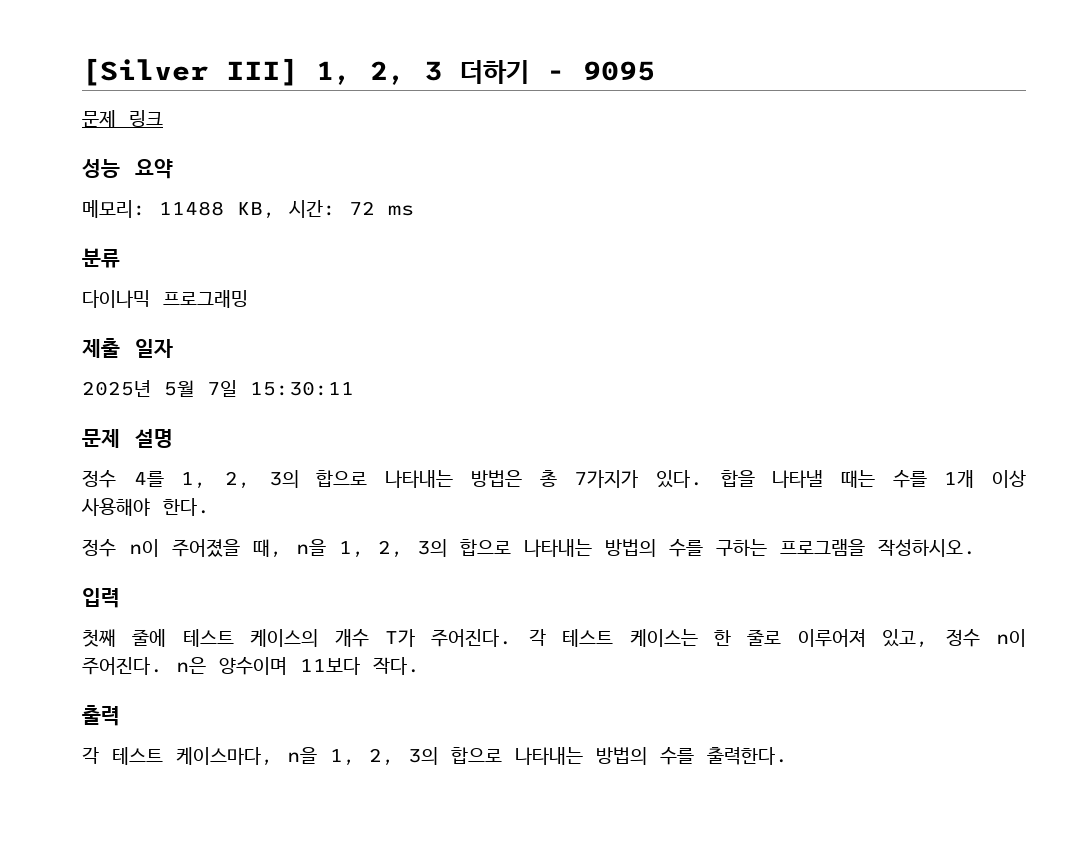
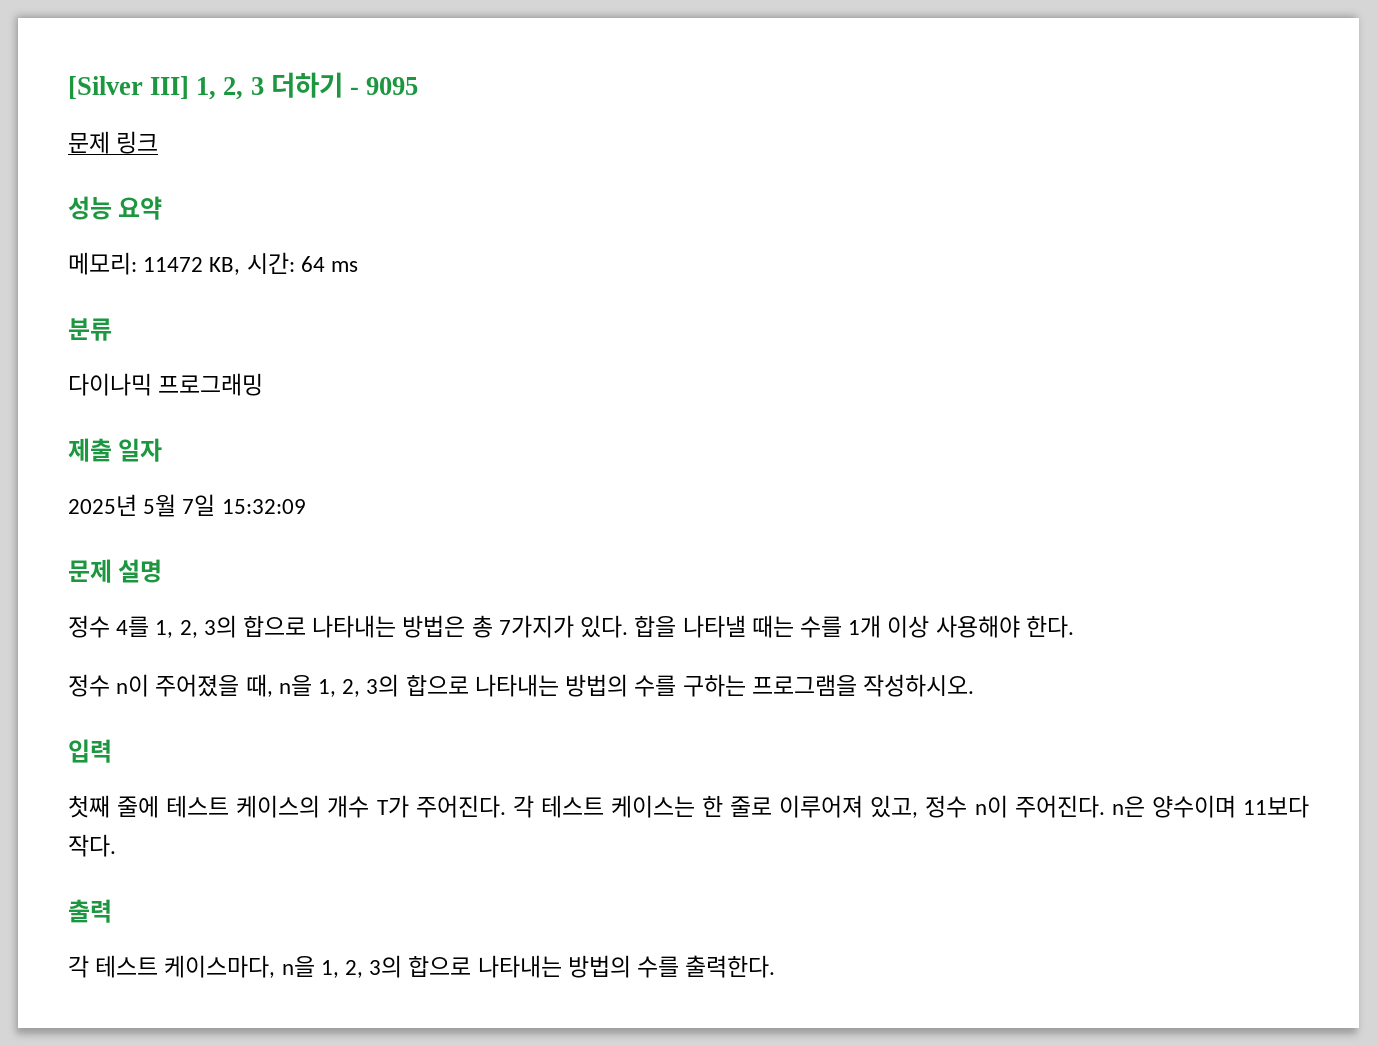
- 메모리: 11488 KB, 시간: 72 ms
+ 메모리: 11472 KB, 시간: 64 ms
- 2025년 5월 7일 15:30:11
+ 2025년 5월 7일 15:32:09

